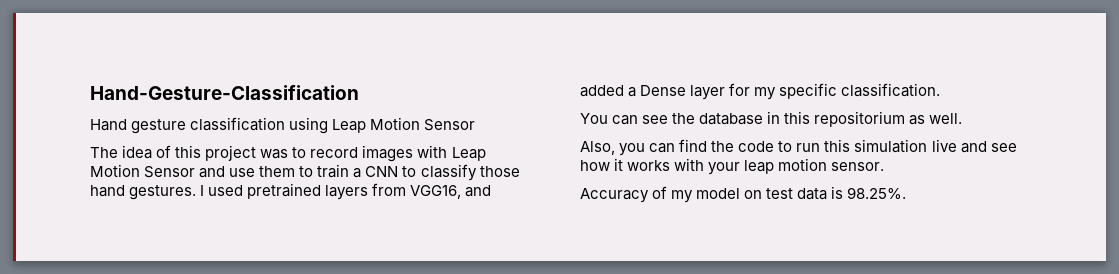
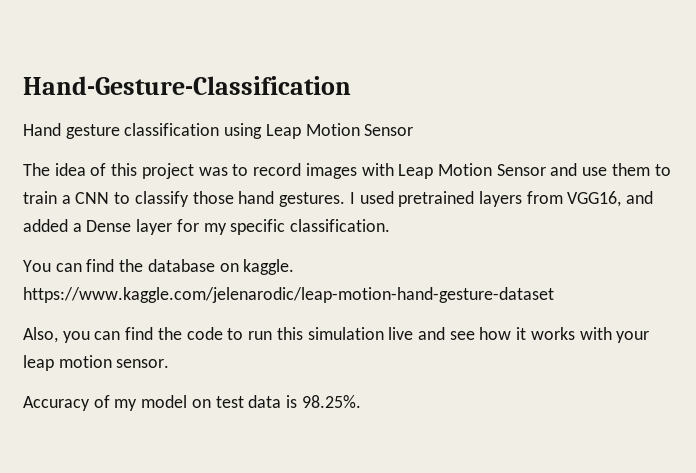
- You can see the database in this repositorium as well.
+ You can find the database on kaggle. https://www.kaggle.com/jelenarodic/leap-motion-hand-gesture-dataset

